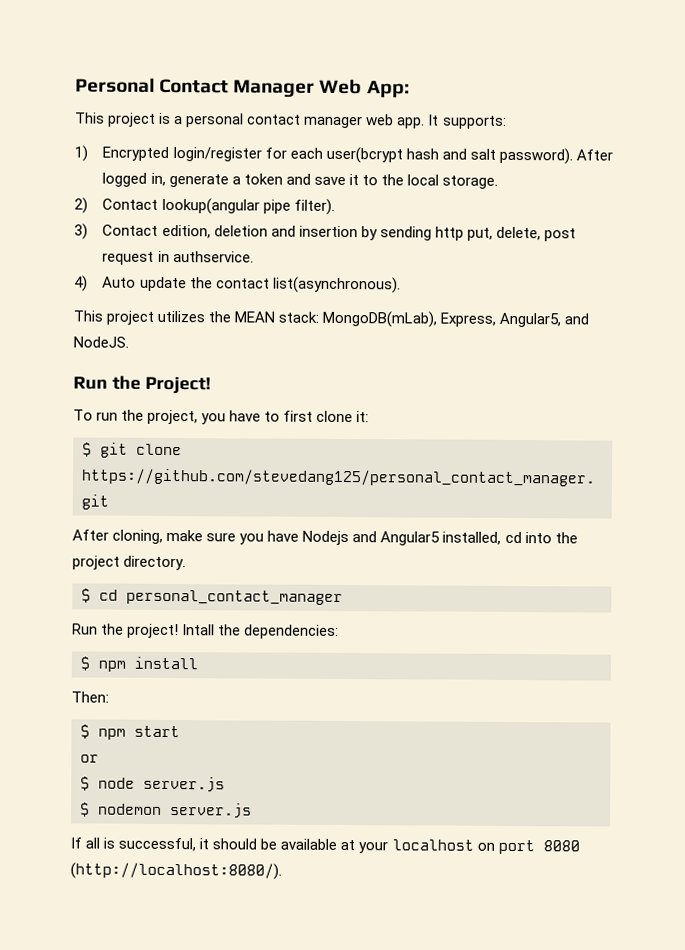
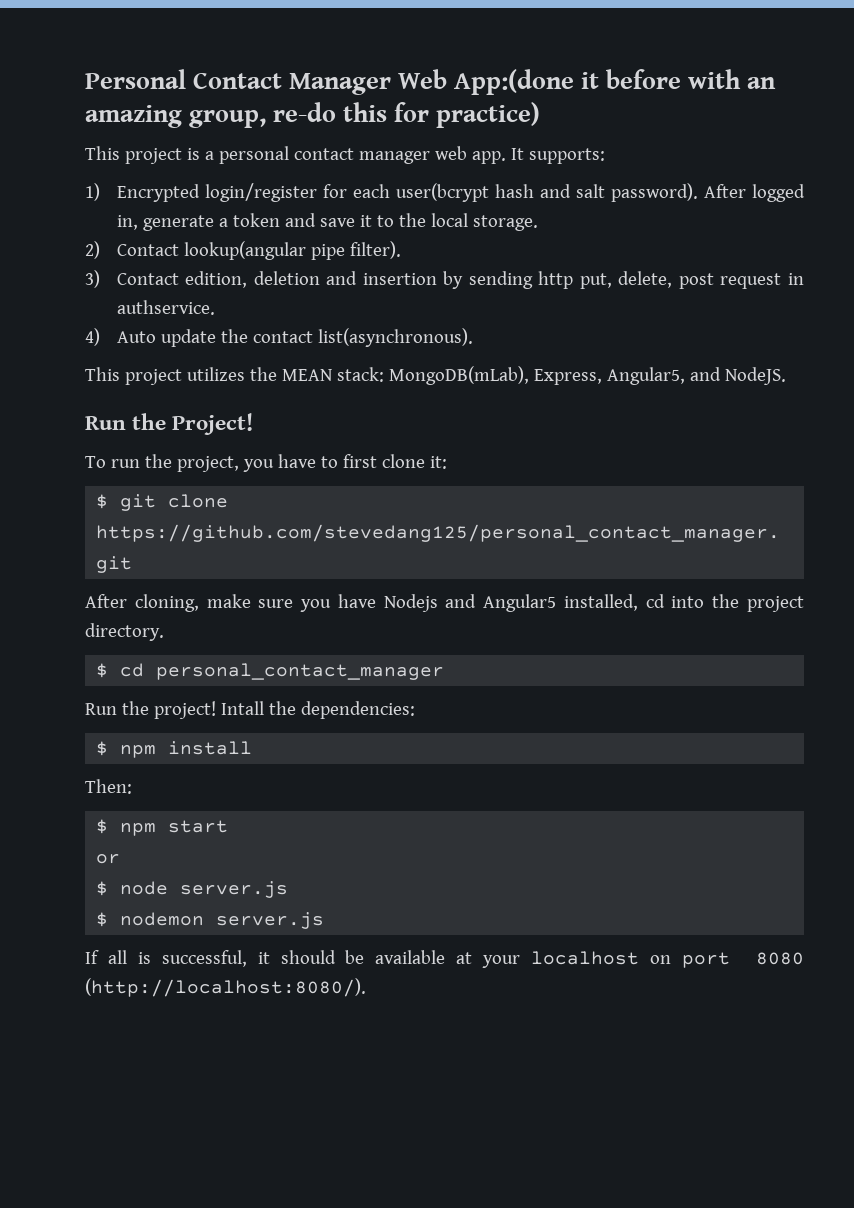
- Personal Contact Manager Web App:
+ Personal Contact Manager Web App:(done it before with an amazing group, re-do this for practice)

